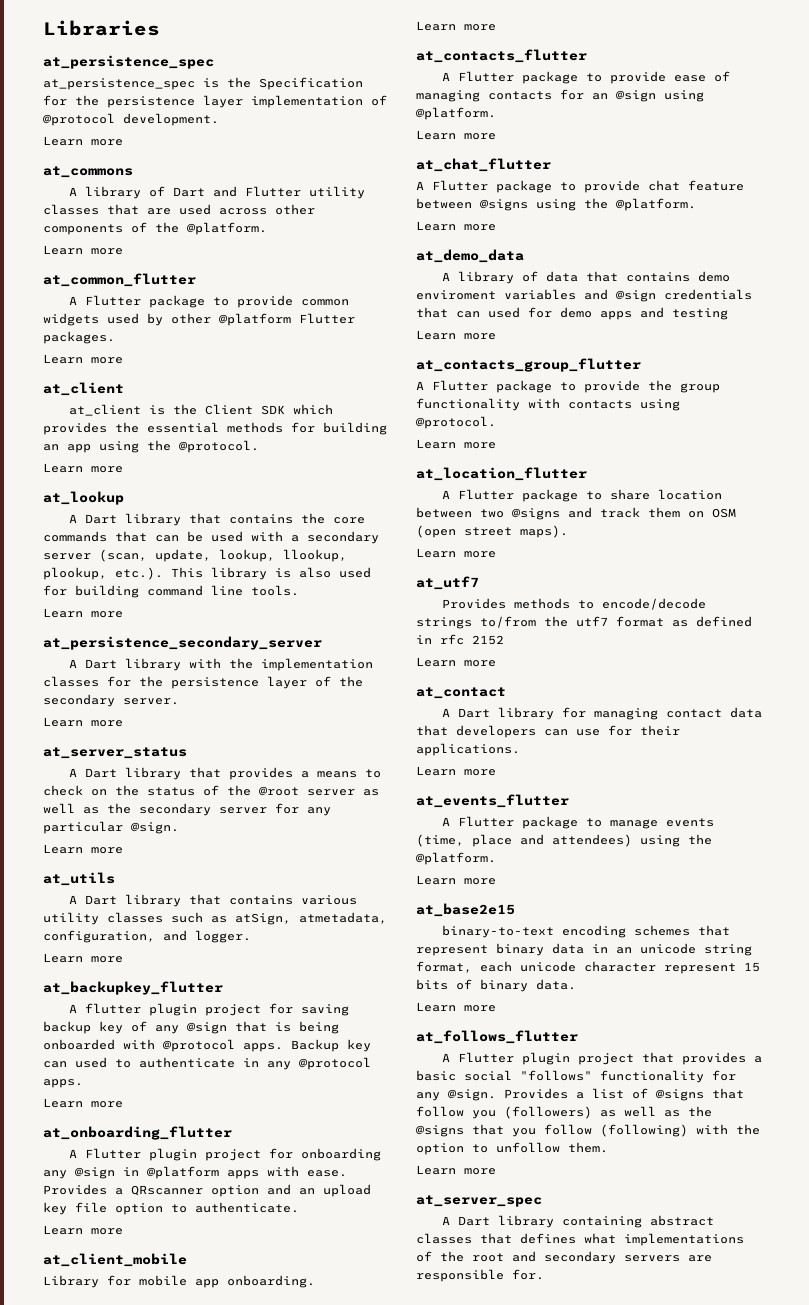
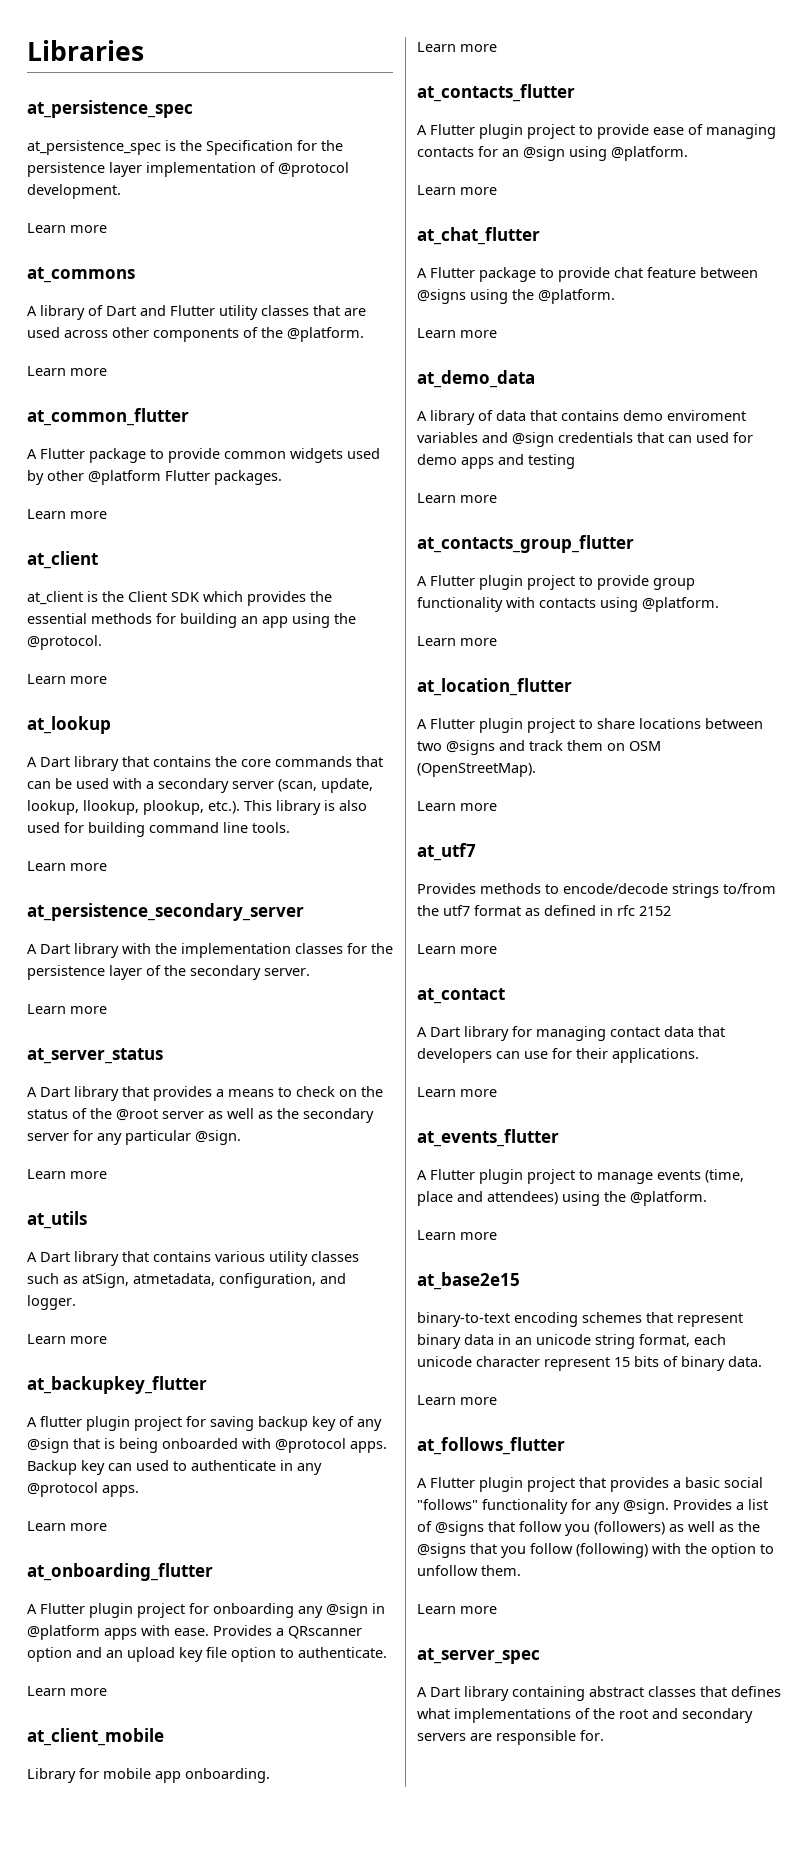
- A Flutter package to provide ease of managing contacts for an @sign using @platform.
+ A Flutter plugin project to provide ease of managing contacts for an @sign using @platform.
- A Flutter package to provide the group functionality with contacts using @protocol.
+ A Flutter plugin project to provide group functionality with contacts using @platform.
- A Flutter package to share location between two @signs and track them on OSM (open street maps).
+ A Flutter plugin project to share locations between two @signs and track them on OSM (OpenStreetMap).
- A Flutter package to manage events (time, place and attendees) using the @platform.
+ A Flutter plugin project to manage events (time, place and attendees) using the @platform.

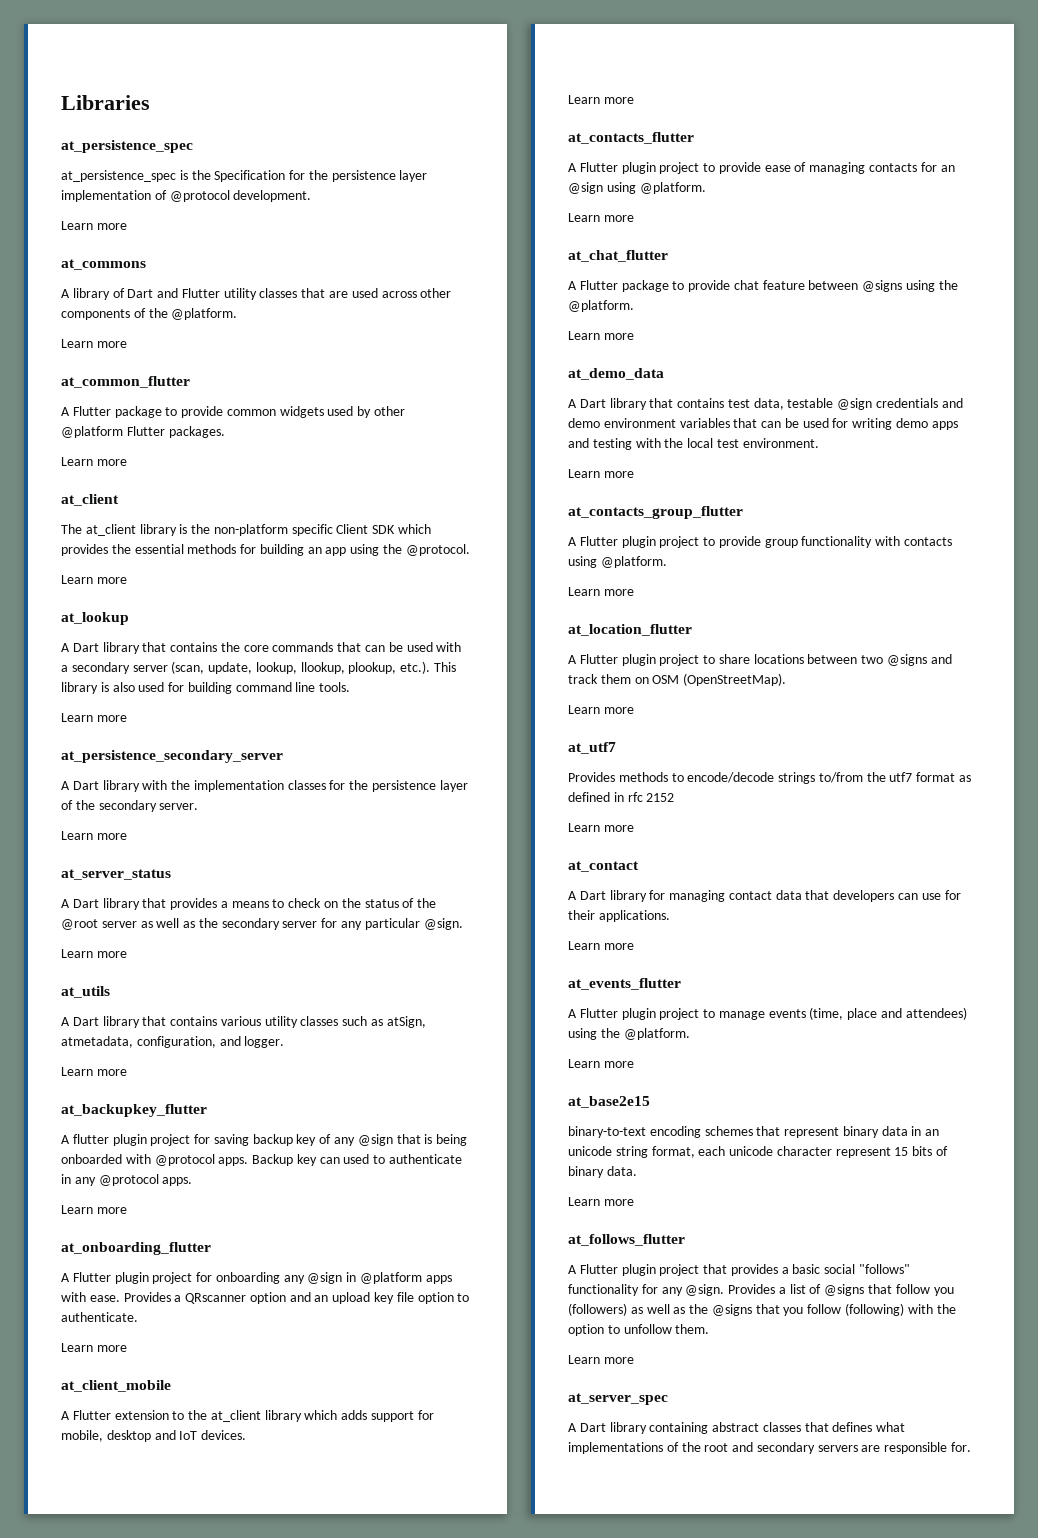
- at_client is the Client SDK which provides the essential methods for building an app using the @protocol.
+ The at_client library is the non-platform specific Client SDK which provides the essential methods for building an app using the @protocol.
- Library for mobile app onboarding.
+ A Flutter extension to the at_client library which adds support for mobile, desktop and IoT devices.
- A library of data that contains demo enviroment variables and @sign credentials that can used for demo apps and testing
+ A Dart library that contains test data, testable @sign credentials and demo environment variables that can be used for writing demo apps and testing with the local test environment.

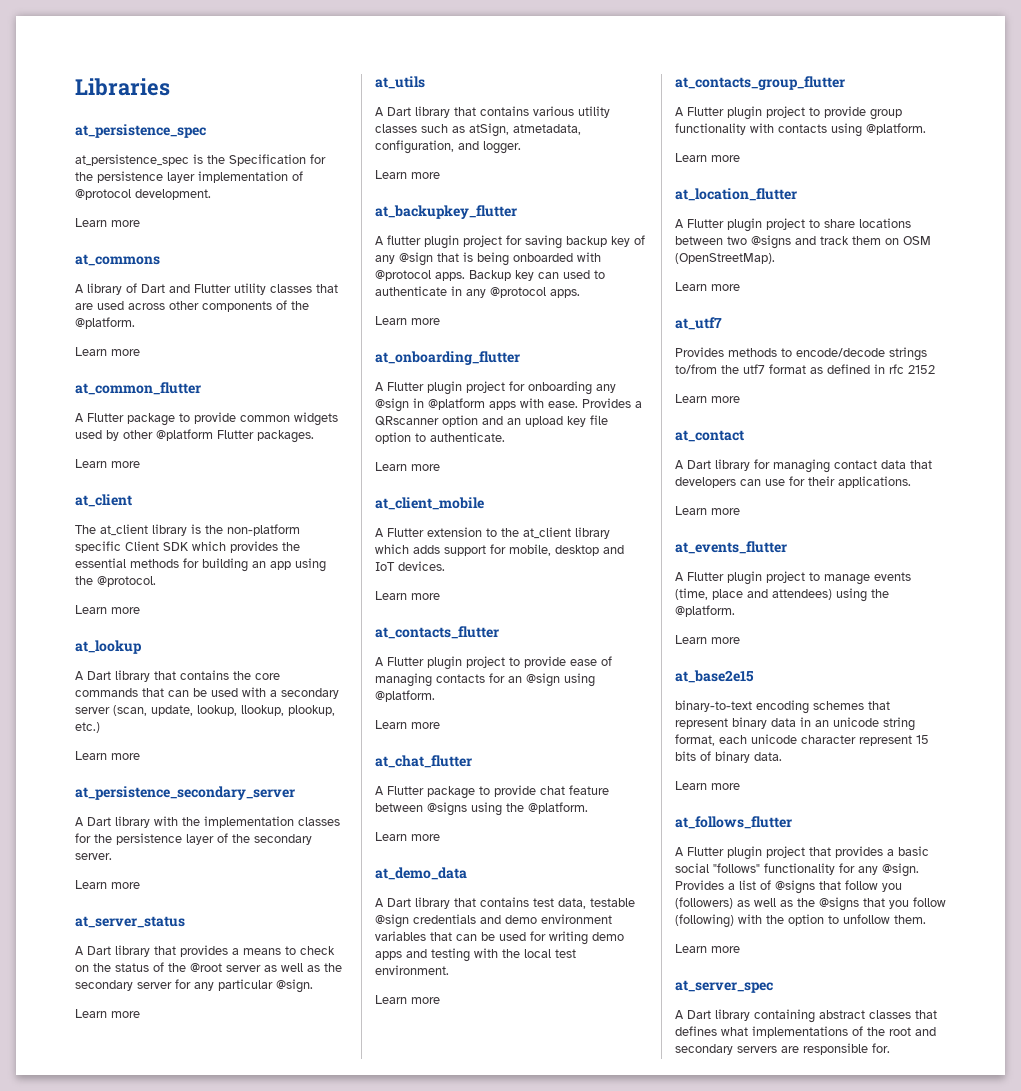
- A Dart library that contains the core commands that can be used with a secondary server (scan, update, lookup, llookup, plookup, etc.). This library is also used for building command line tools.
+ A Dart library that contains the core commands that can be used with a secondary server (scan, update, lookup, llookup, plookup, etc.)

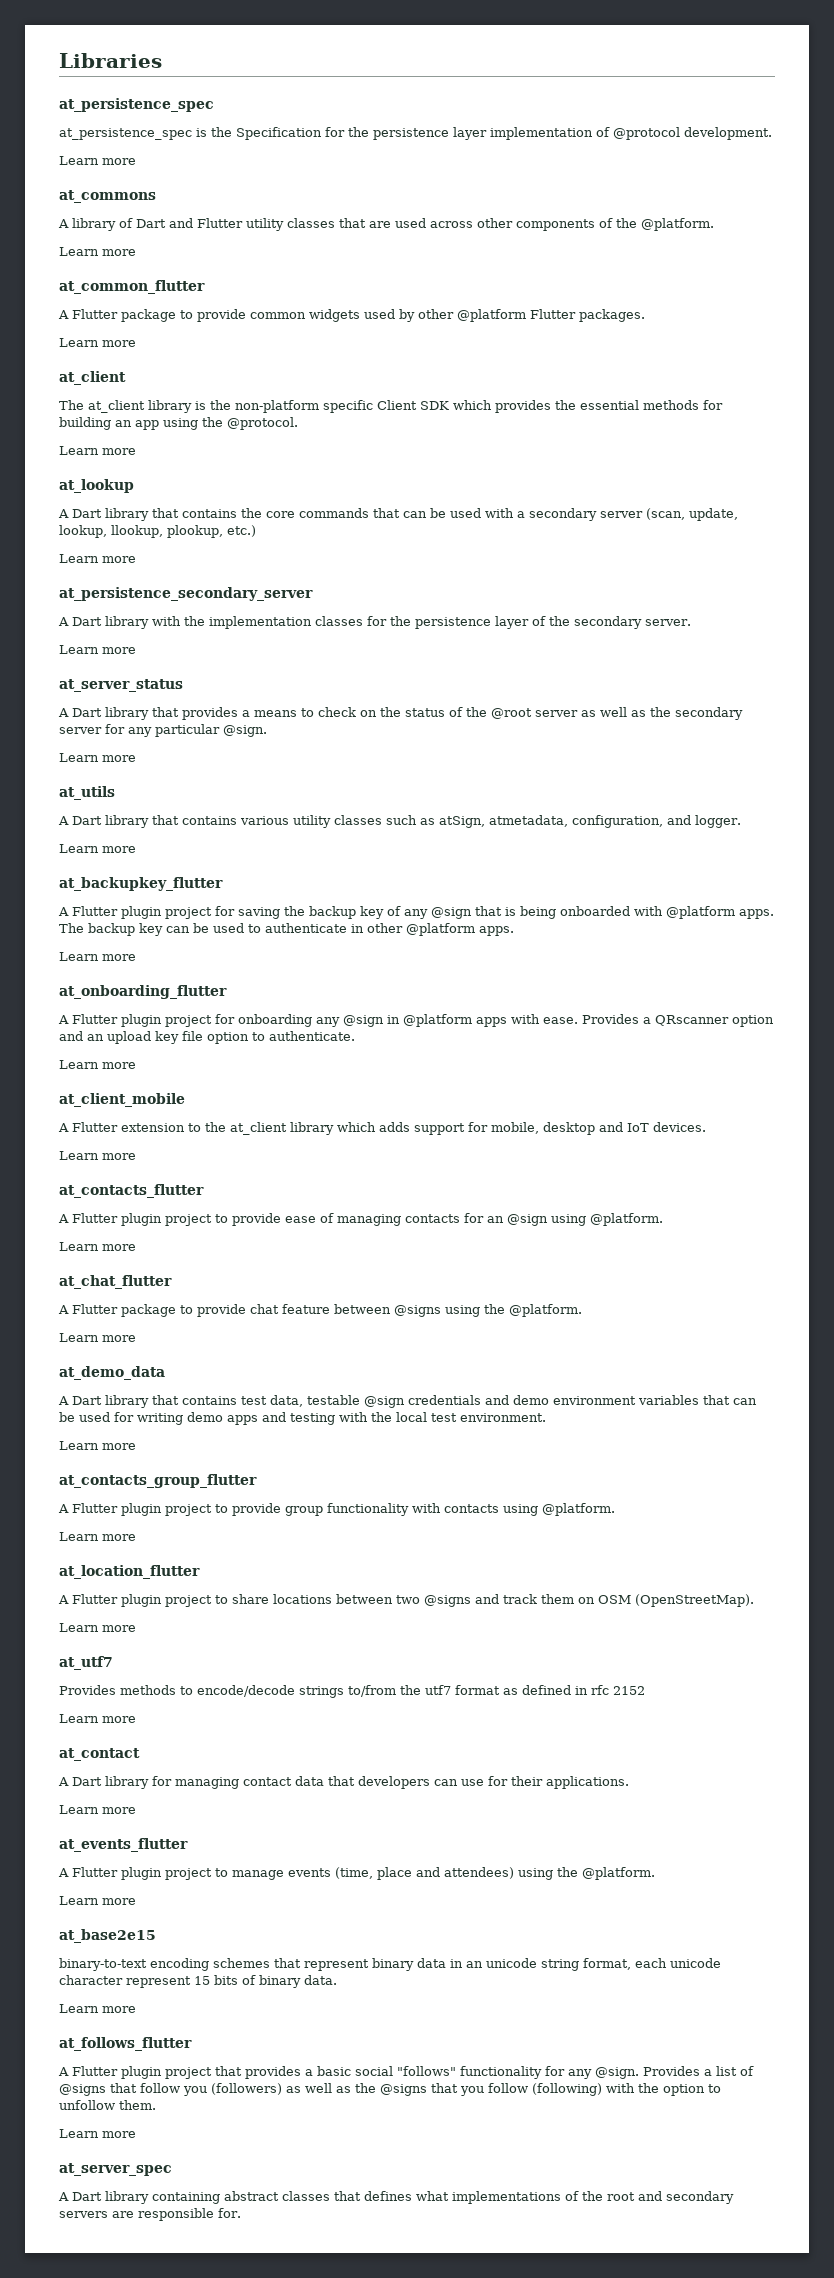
- A flutter plugin project for saving backup key of any @sign that is being onboarded with @protocol apps. Backup key can used to authenticate in any @protocol apps.
+ A Flutter plugin project for saving the backup key of any @sign that is being onboarded with @platform apps. The backup key can be used to authenticate in other @platform apps.

